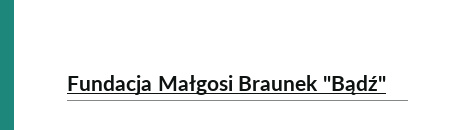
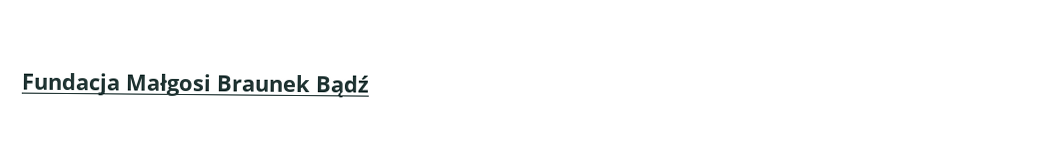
- Fundacja Małgosi Braunek "Bądź"
+ Fundacja Małgosi Braunek Bądź

